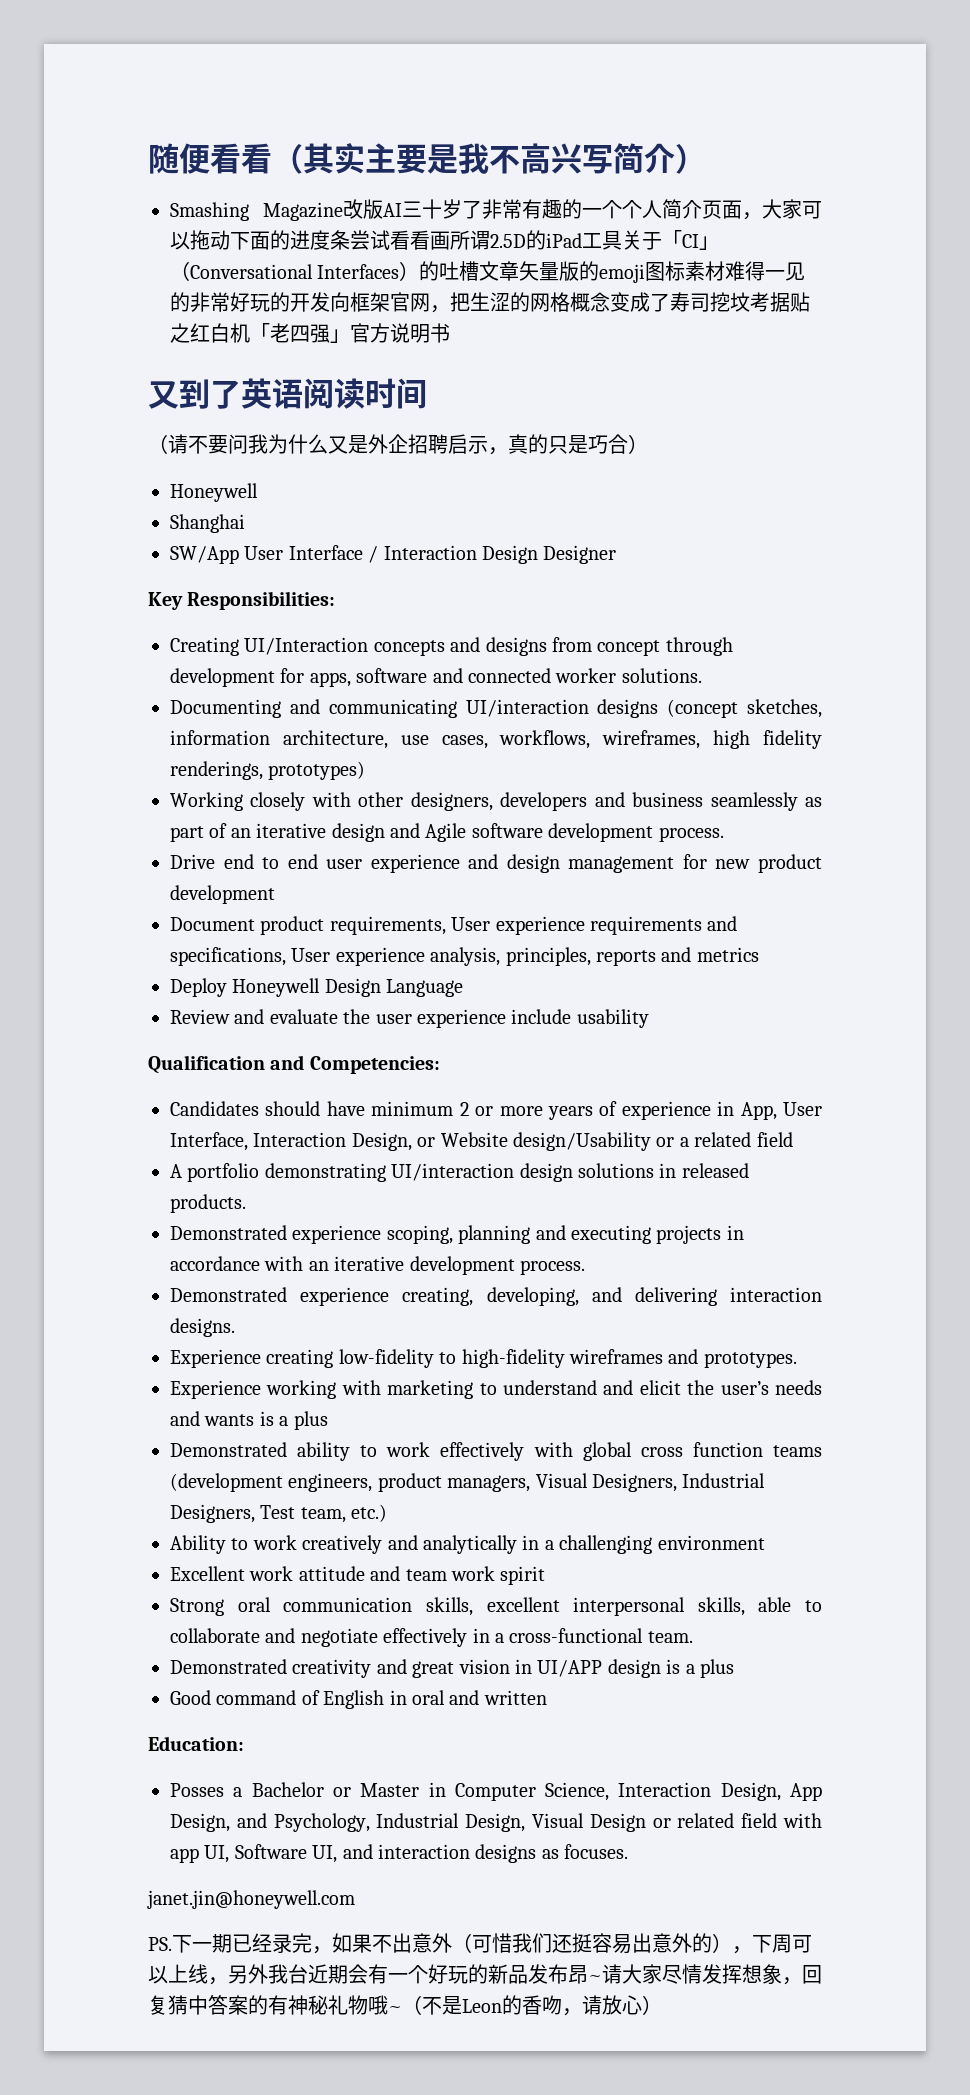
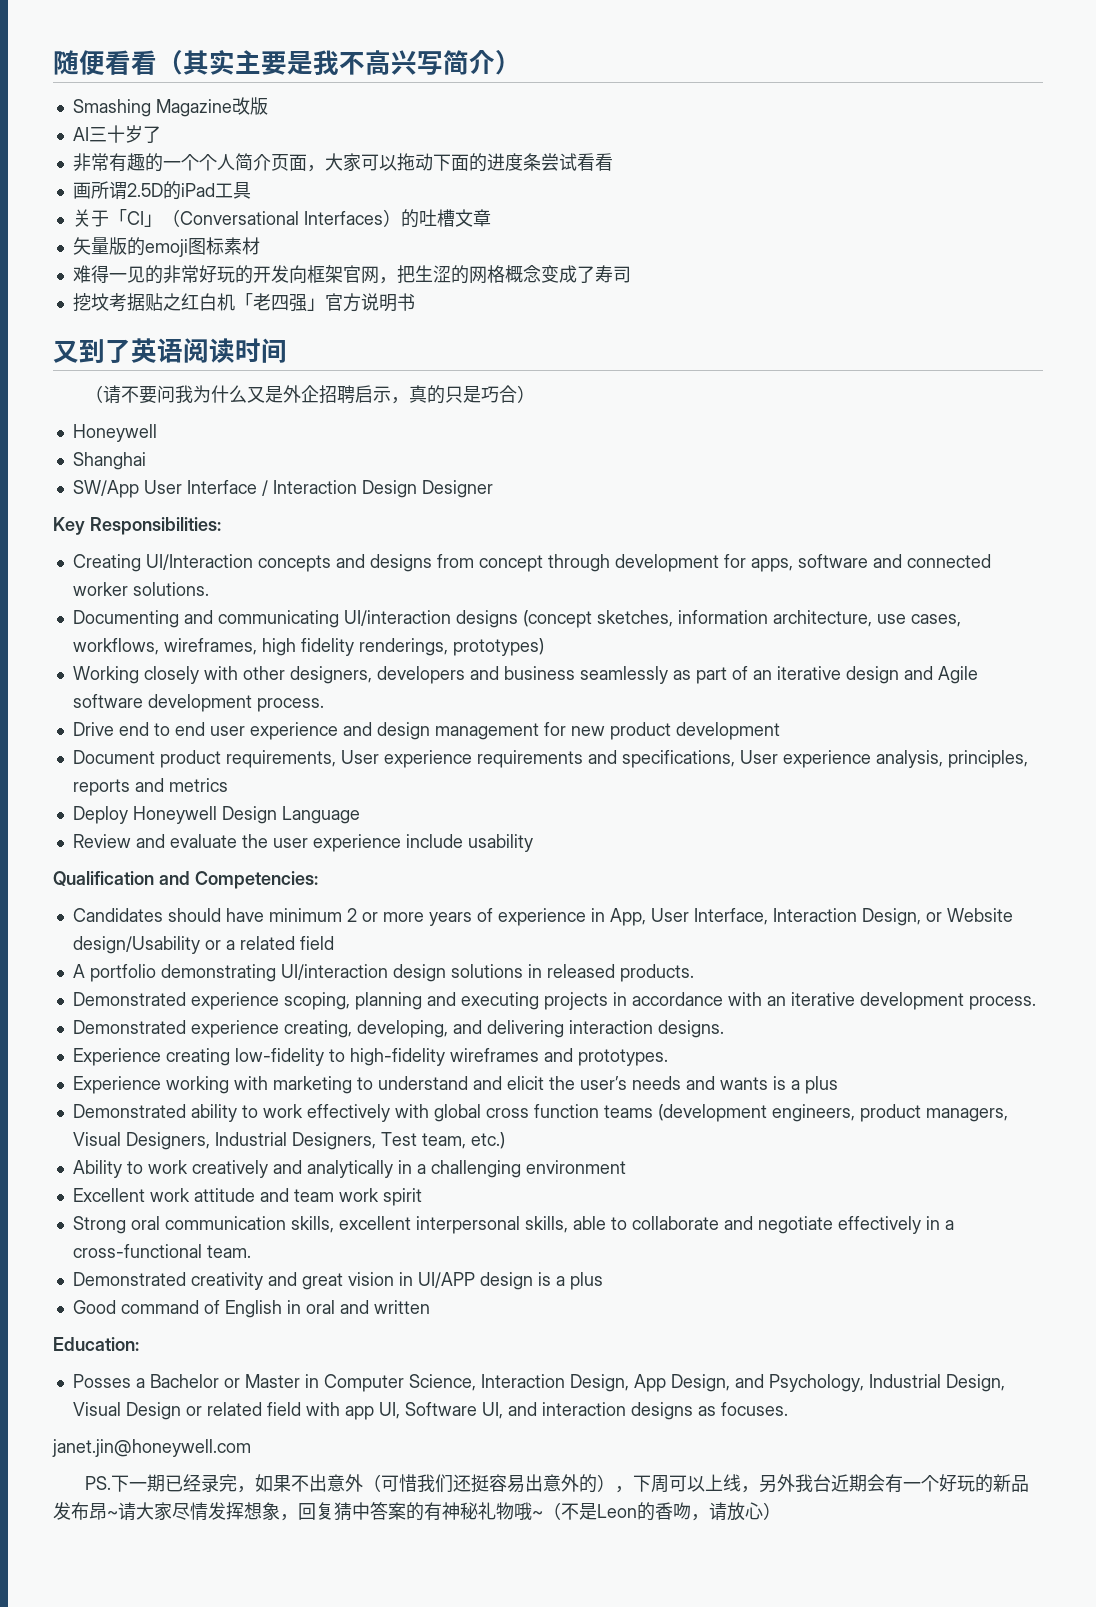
- Smashing Magazine改版AI三十岁了非常有趣的一个个人简介页面，大家可以拖动下面的进度条尝试看看画所谓2.5D的iPad工具关于「CI」（Conversational Interfaces）的吐槽文章矢量版的emoji图标素材难得一见的非常好玩的开发向框架官网，把生涩的网格概念变成了寿司挖坟考据贴之红白机「老四强」官方说明书
+ Smashing Magazine改版
+ AI三十岁了
+ 非常有趣的一个个人简介页面，大家可以拖动下面的进度条尝试看看
+ 画所谓2.5D的iPad工具
+ 关于「CI」（Conversational Interfaces）的吐槽文章
+ 矢量版的emoji图标素材
+ 难得一见的非常好玩的开发向框架官网，把生涩的网格概念变成了寿司
+ 挖坟考据贴之红白机「老四强」官方说明书

